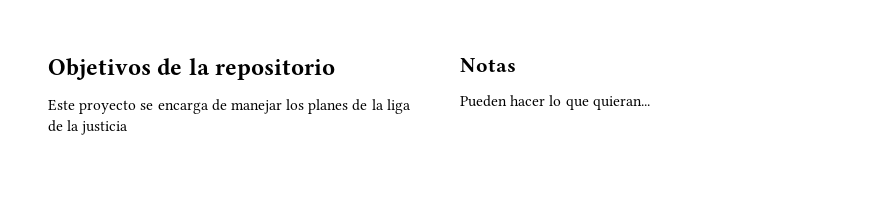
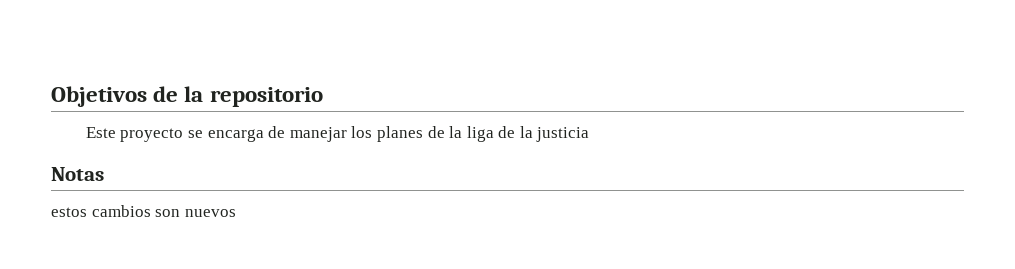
- Pueden hacer lo que quieran...
+ estos cambios son nuevos

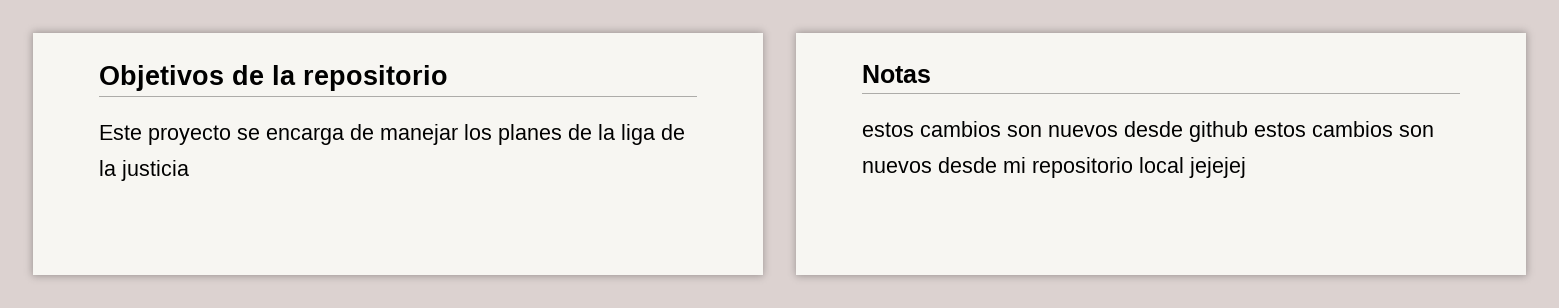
- estos cambios son nuevos
+ estos cambios son nuevos desde github estos cambios son nuevos desde mi repositorio local jejejej

